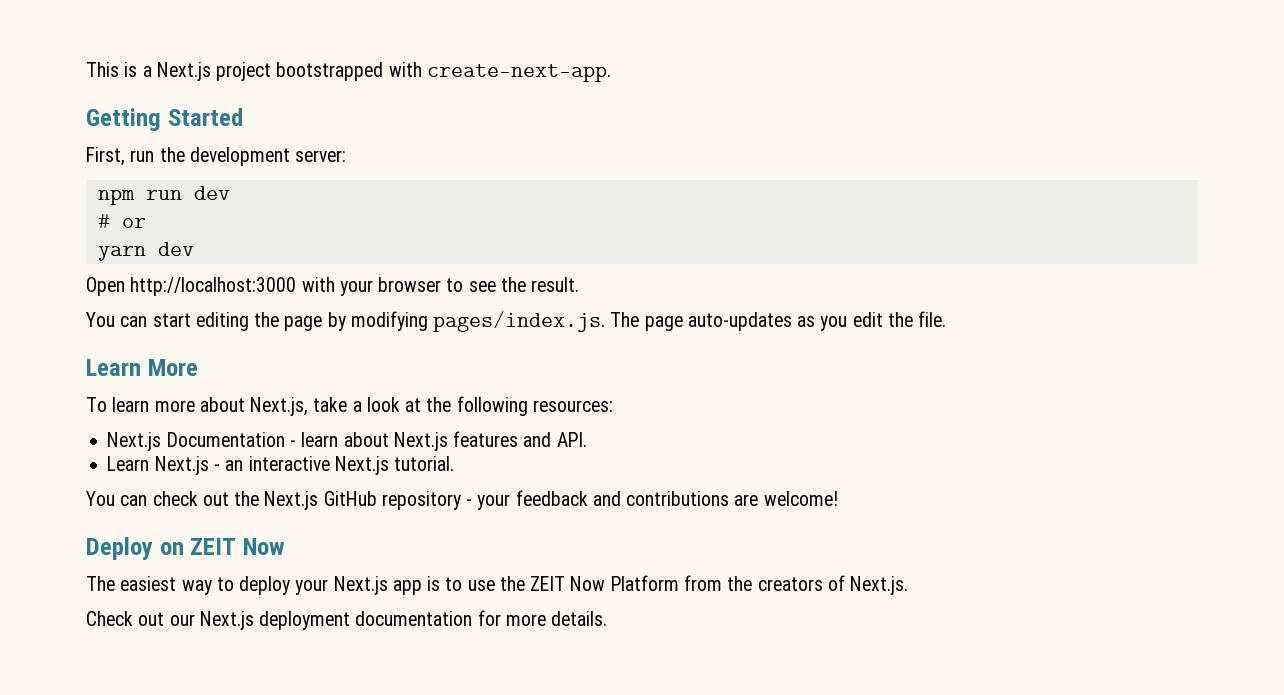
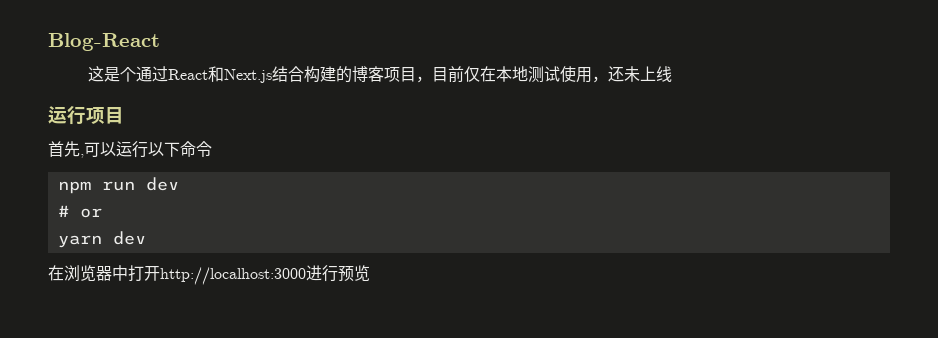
- This is a Next.js project bootstrapped with create-next-app.
- Getting Started
- First, run the development server:
+ Blog-React
+ 这是个通过React和Next.js结合构建的博客项目，目前仅在本地测试使用，还未上线
+ 运行项目
+ 首先,可以运行以下命令
- Open http://localhost:3000 with your browser to see the result.
- You can start editing the page by modifying pages/index.js. The page auto-updates as you edit the file.
- Learn More
- To learn more about Next.js, take a look at the following resources:
- Next.js Documentation - learn about Next.js features and API.
- Learn Next.js - an interactive Next.js tutorial.
- You can check out the Next.js GitHub repository - your feedback and contributions are welcome!
- Deploy on ZEIT Now
- The easiest way to deploy your Next.js app is to use the ZEIT Now Platform from the creators of Next.js.
- Check out our Next.js deployment documentation for more details.
+ 在浏览器中打开http://localhost:3000进行预览

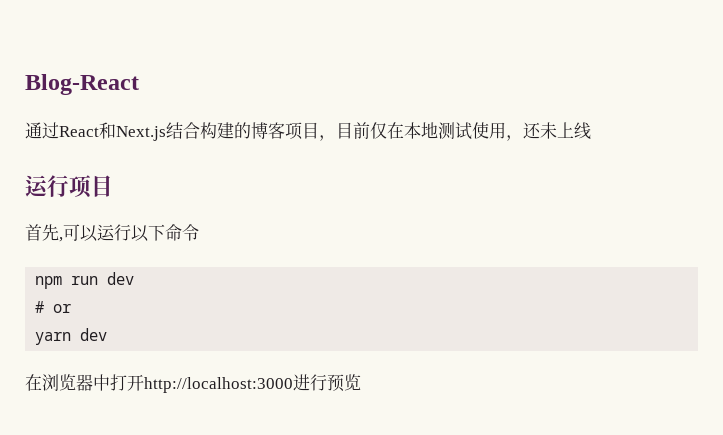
- 这是个通过React和Next.js结合构建的博客项目，目前仅在本地测试使用，还未上线
+ 通过React和Next.js结合构建的博客项目，目前仅在本地测试使用，还未上线

